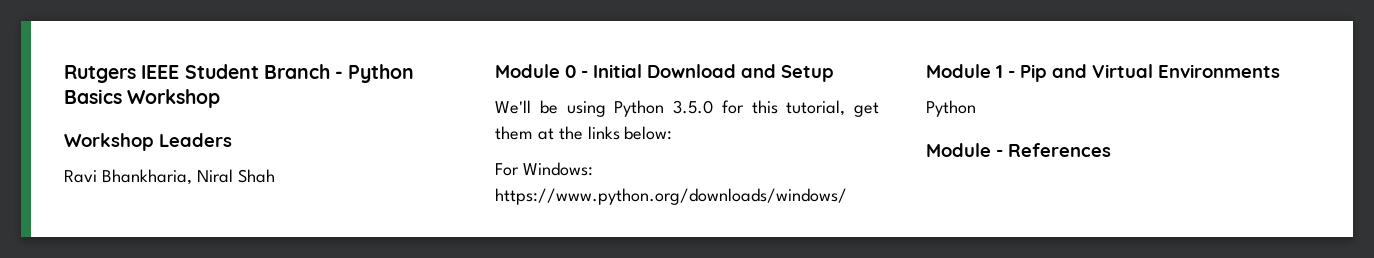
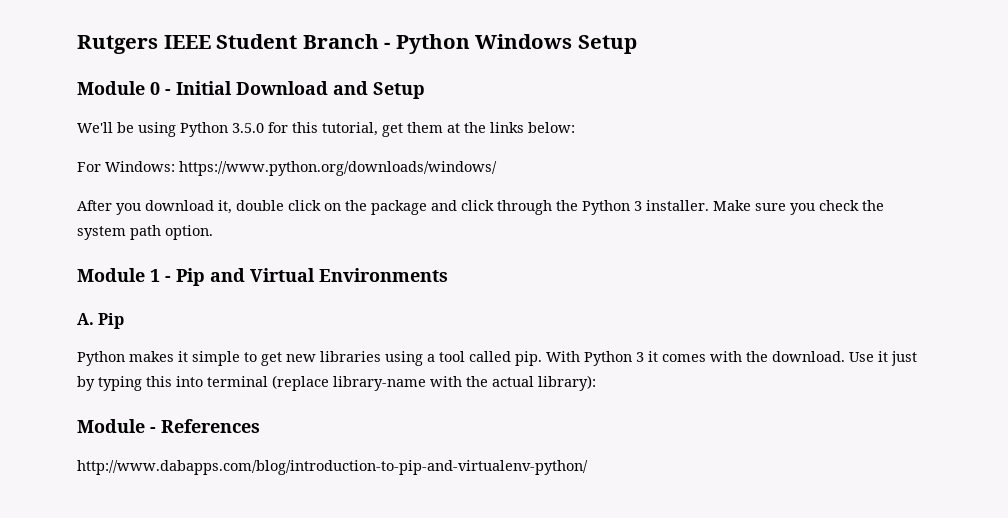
- Rutgers IEEE Student Branch - Python Basics Workshop
- Workshop Leaders
- Ravi Bhankharia, Niral Shah
+ Rutgers IEEE Student Branch - Python Windows Setup
+ After you download it, double click on the package and click through the Python 3 installer. Make sure you check the system path option.
  Module 1 - Pip and Virtual Environments
- Python
+ A. Pip
+ Python makes it simple to get new libraries using a tool called pip. With Python 3 it comes with the download. Use it just by typing this into terminal (replace library-name with the actual library):
+ http://www.dabapps.com/blog/introduction-to-pip-and-virtualenv-python/

